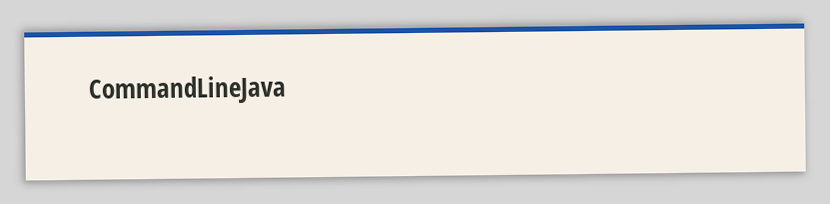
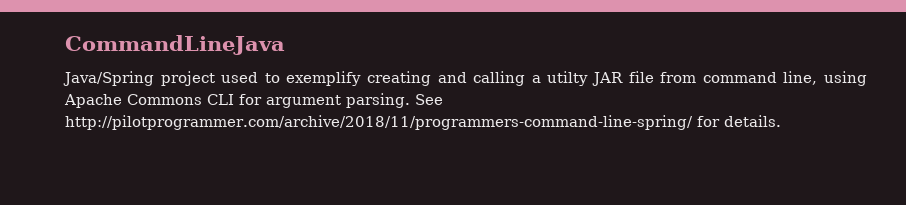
+ Java/Spring project used to exemplify creating and calling a utilty JAR file from command line, using Apache Commons CLI for argument parsing. See http://pilotprogrammer.com/archive/2018/11/programmers-command-line-spring/ for details.

